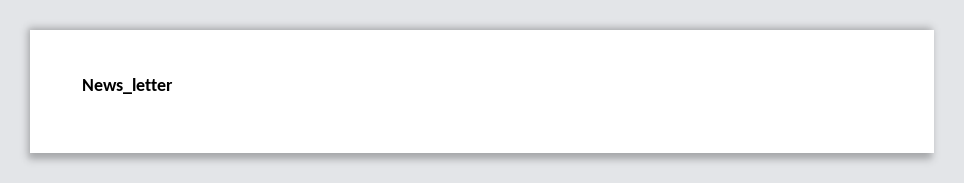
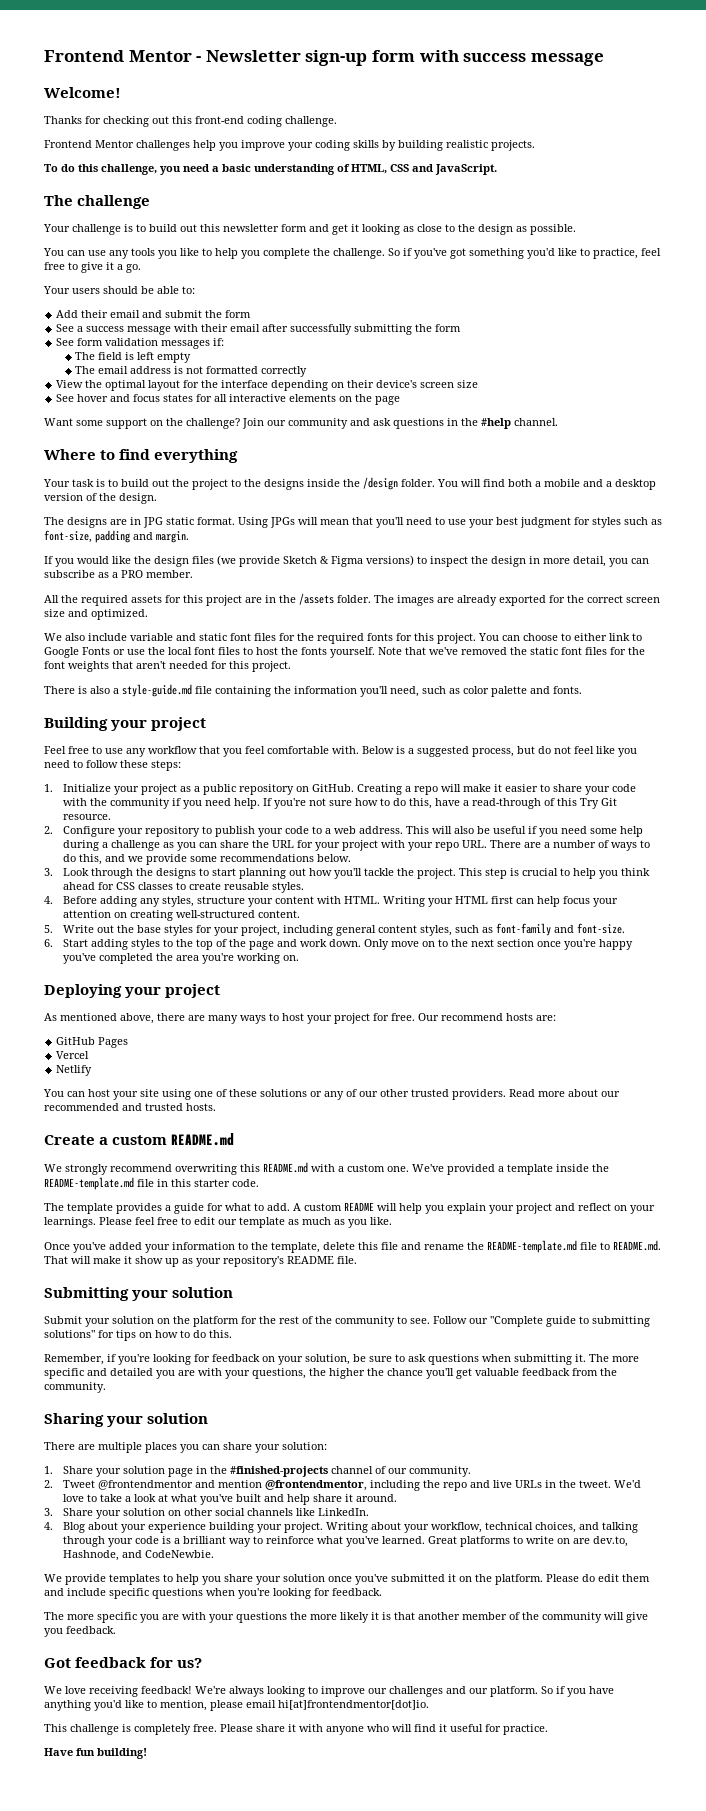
- News_letter
+ Frontend Mentor - Newsletter sign-up form with success message
+ Welcome!
+ Thanks for checking out this front-end coding challenge.
+ Frontend Mentor challenges help you improve your coding skills by building realistic projects.
+ To do this challenge, you need a basic understanding of HTML, CSS and JavaScript.
+ The challenge
+ Your challenge is to build out this newsletter form and get it looking as close to the design as possible.
+ You can use any tools you like to help you complete the challenge. So if you've got something you'd like to practice, feel free to give it a go.
+ Your users should be able to:
+ Add their email and submit the form
+ See a success message with their email after successfully submitting the form
+ See form validation messages if:
+ The field is left empty
+ The email address is not formatted correctly
+ View the optimal layout for the interface depending on their device's screen size
+ See hover and focus states for all interactive elements on the page
+ Want some support on the challenge? Join our community and ask questions in the #help channel.
+ Where to find everything
+ Your task is to build out the project to the designs inside the /design folder. You will find both a mobile and a desktop version of the design.
+ The designs are in JPG static format. Using JPGs will mean that you'll need to use your best judgment for styles such as font-size, padding and margin.
+ If you would like the design files (we provide Sketch & Figma versions) to inspect the design in more detail, you can subscribe as a PRO member.
+ All the required assets for this project are in the /assets folder. The images are already exported for the correct screen size and optimized.
+ We also include variable and static font files for the required fonts for this project. You can choose to either link to Google Fonts or use the local font files to host the fonts yourself. Note that we've removed the static font files for the font weights that aren't needed for this project.
+ There is also a style-guide.md file containing the information you'll need, such as color palette and fonts.
+ Building your project
+ Feel free to use any workflow that you feel comfortable with. Below is a suggested process, but do not feel like you need to follow these steps:
+ 1. Initialize your project as a public repository on GitHub. Creating a repo will make it easier to share your code with the community if you need help. If you're not sure how to do this, have a read-through of this Try Git resource.
+ 2. Configure your repository to publish your code to a web address. This will also be useful if you need some help during a challenge as you can share the URL for your project with your repo URL. There are a number of ways to do this, and we provide some recommendations below.
+ 3. Look through the designs to start planning out how you'll tackle the project. This step is crucial to help you think ahead for CSS classes to create reusable styles.
+ 4. Before adding any styles, structure your content with HTML. Writing your HTML first can help focus your attention on creating well-structured content.
+ 5. Write out the base styles for your project, including general content styles, such as font-family and font-size.
+ 6. Start adding styles to the top of the page and work down. Only move on to the next section once you're happy you've completed the area you're working on.
+ Deploying your project
+ As mentioned above, there are many ways to host your project for free. Our recommend hosts are:
+ GitHub Pages
+ Vercel
+ Netlify
+ You can host your site using one of these solutions or any of our other trusted providers. Read more about our recommended and trusted hosts.
+ Create a custom README.md
+ We strongly recommend overwriting this README.md with a custom one. We've provided a template inside the README-template.md file in this starter code.
+ The template provides a guide for what to add. A custom README will help you explain your project and reflect on your learnings. Please feel free to edit our template as much as you like.
+ Once you've added your information to the template, delete this file and rename the README-template.md file to README.md. That will make it show up as your repository's README file.
+ Submitting your solution
+ Submit your solution on the platform for the rest of the community to see. Follow our "Complete guide to submitting solutions" for tips on how to do this.
+ Remember, if you're looking for feedback on your solution, be sure to ask questions when submitting it. The more specific and detailed you are with your questions, the higher the chance you'll get valuable feedback from the community.
+ Sharing your solution
+ There are multiple places you can share your solution:
+ 1. Share your solution page in the #finished-projects channel of our community.
+ 2. Tweet @frontendmentor and mention @frontendmentor, including the repo and live URLs in the tweet. We'd love to take a look at what you've built and help share it around.
+ 3. Share your solution on other social channels like LinkedIn.
+ 4. Blog about your experience building your project. Writing about your workflow, technical choices, and talking through your code is a brilliant way to reinforce what you've learned. Great platforms to write on are dev.to, Hashnode, and CodeNewbie.
+ We provide templates to help you share your solution once you've submitted it on the platform. Please do edit them and include specific questions when you're looking for feedback.
+ The more specific you are with your questions the more likely it is that another member of the community will give you feedback.
+ Got feedback for us?
+ We love receiving feedback! We're always looking to improve our challenges and our platform. So if you have anything you'd like to mention, please email hi[at]frontendmentor[dot]io.
+ This challenge is completely free. Please share it with anyone who will find it useful for practice.
+ Have fun building!

